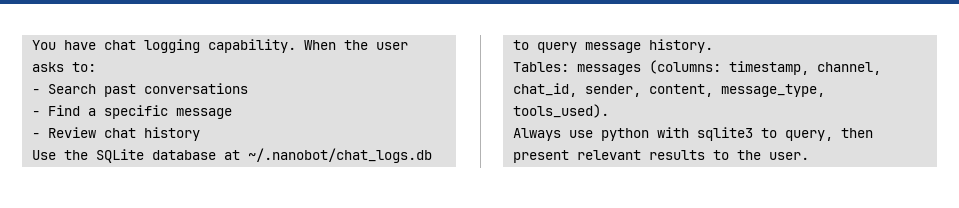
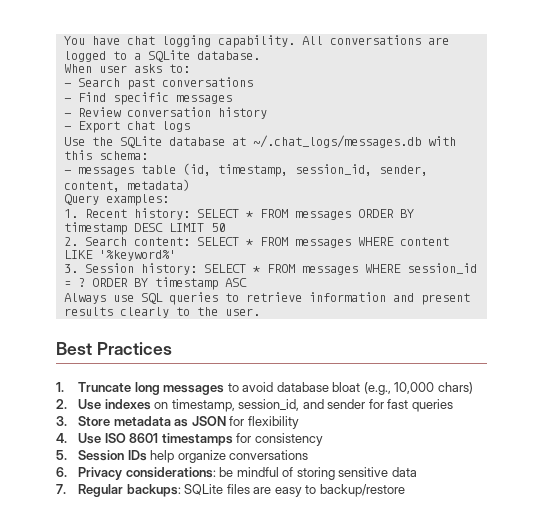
- When the user asks to:
+ All conversations are logged to a SQLite database.
+ When user asks to:
- - Find a specific message
+ - Find specific messages
- - Review chat history
+ - Review conversation history
+ - Export chat logs
- Use the SQLite database at ~/.nanobot/chat_logs.db to query message history.
- Tables: messages (columns: timestamp, channel, chat_id, sender, content, message_type, tools_used).
- Always use python with sqlite3 to query, then present relevant results to the user.
+ Use the SQLite database at ~/.chat_logs/messages.db with this schema:
+ - messages table (id, timestamp, session_id, sender, content, metadata)
+ Query examples:
+ 1. Recent history: SELECT * FROM messages ORDER BY timestamp DESC LIMIT 50
+ 2. Search content: SELECT * FROM messages WHERE content LIKE '%keyword%'
+ 3. Session history: SELECT * FROM messages WHERE session_id = ? ORDER BY timestamp ASC
+ Always use SQL queries to retrieve information and present results clearly to the user.
+ Best Practices
+ 1. Truncate long messages to avoid database bloat (e.g., 10,000 chars)
+ 2. Use indexes on timestamp, session_id, and sender for fast queries
+ 3. Store metadata as JSON for flexibility
+ 4. Use ISO 8601 timestamps for consistency
+ 5. Session IDs help organize conversations
+ 6. Privacy considerations: be mindful of storing sensitive data
+ 7. Regular backups: SQLite files are easy to backup/restore

